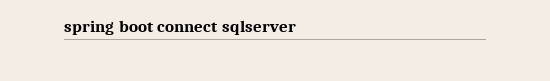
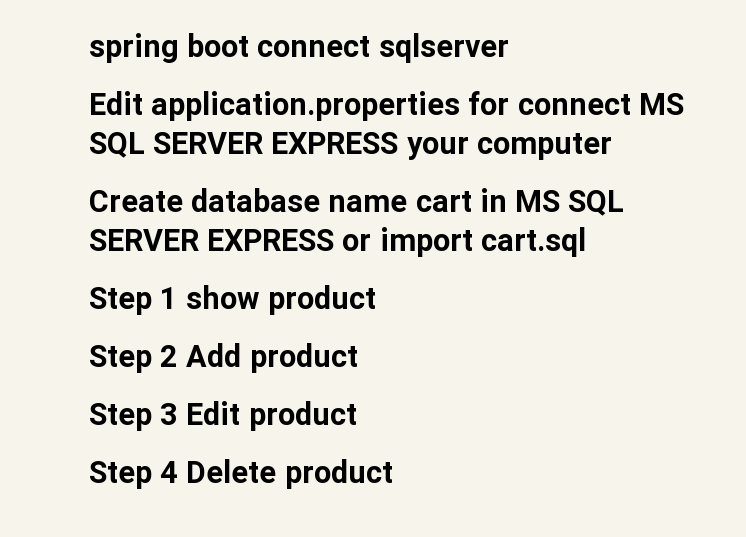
+ Edit application.properties for connect MS SQL SERVER EXPRESS your computer
+ Create database name cart in MS SQL SERVER EXPRESS or import cart.sql
+ Step 1 show product
+ Step 2 Add product
+ Step 3 Edit product
+ Step 4 Delete product

